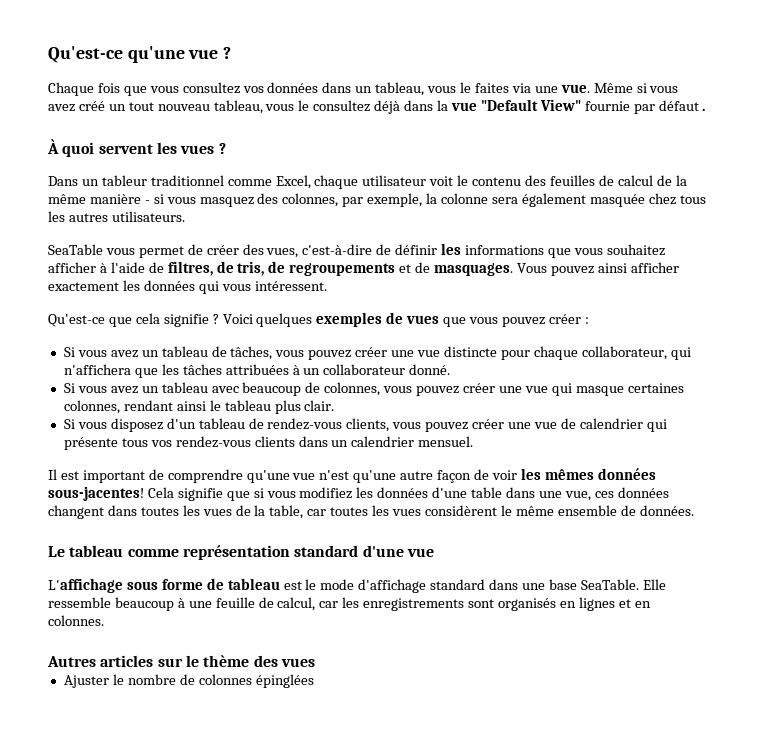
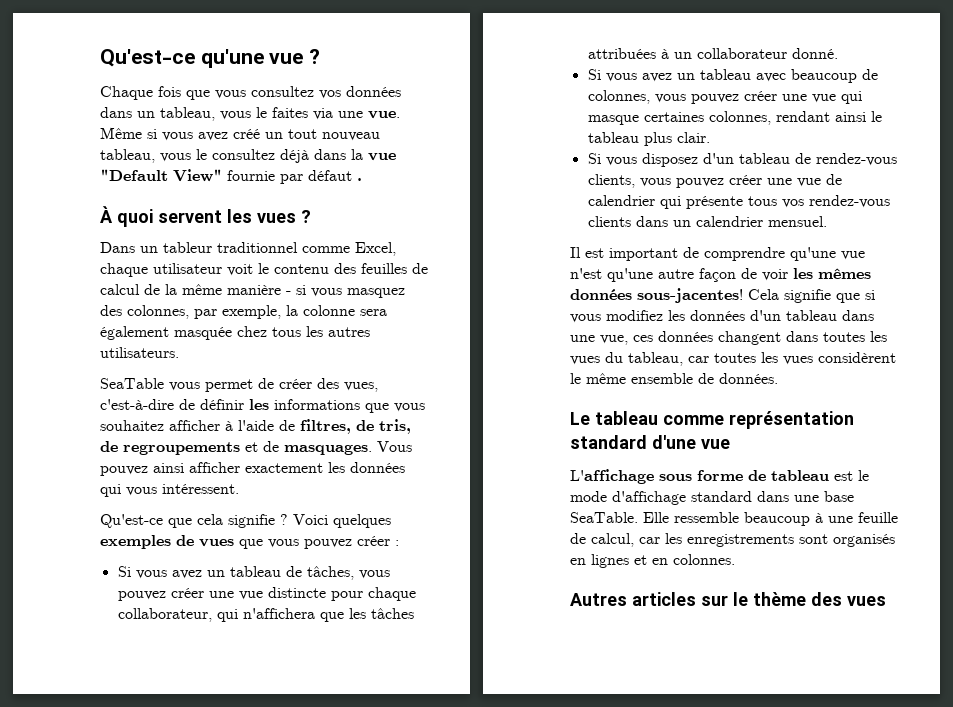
- Cela signifie que si vous modifiez les données d'une table dans une vue, ces données changent dans toutes les vues de la table, car toutes les vues considèrent le même ensemble de données.
+ Cela signifie que si vous modifiez les données d'un tableau dans une vue, ces données changent dans toutes les vues du tableau, car toutes les vues considèrent le même ensemble de données.
- Ajuster le nombre de colonnes épinglées

